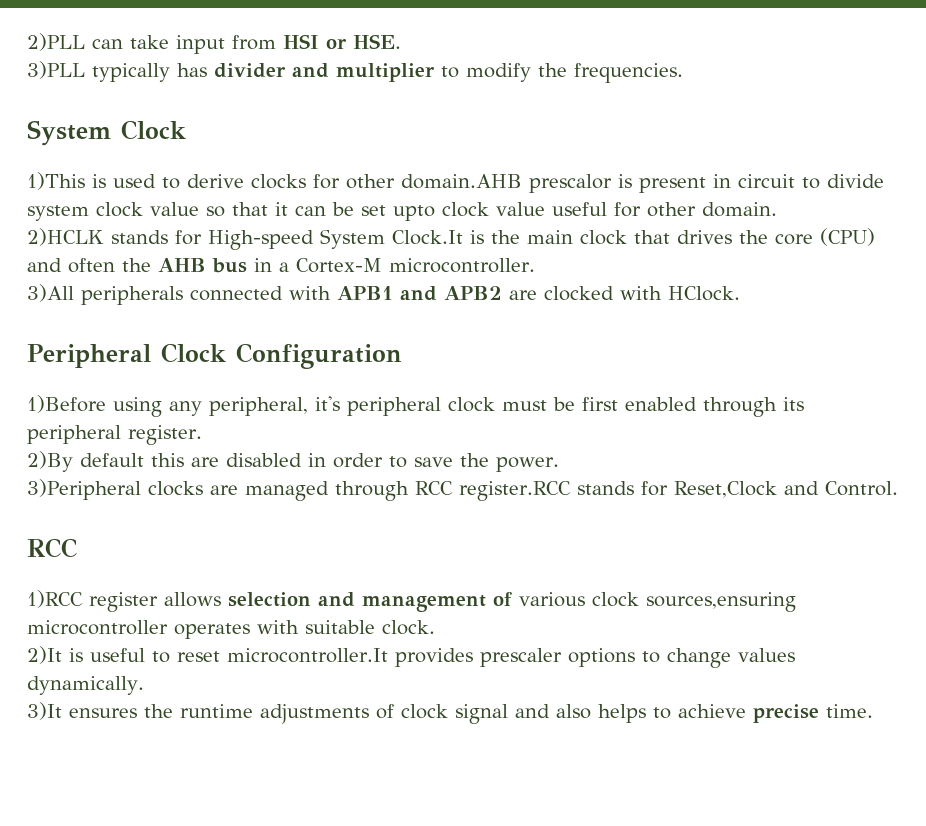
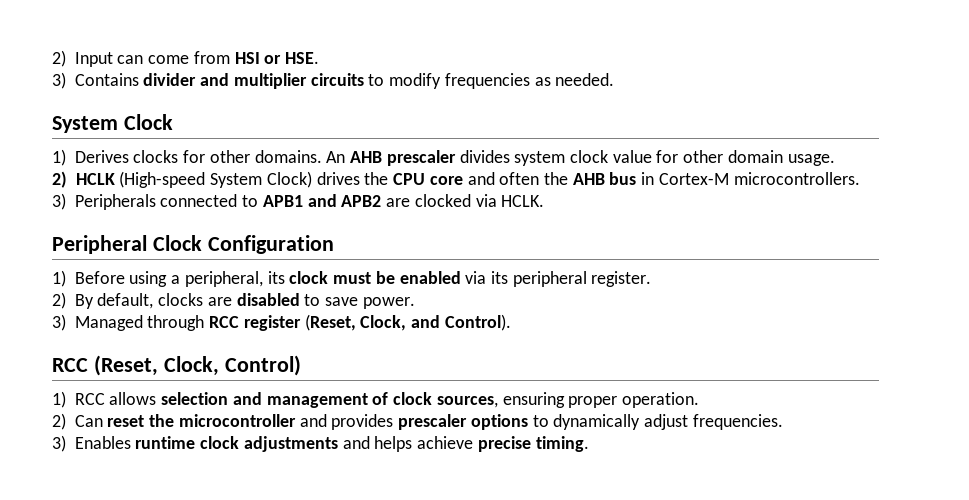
- 2)PLL can take input from HSI or HSE.
+ 2) Input can come from HSI or HSE.
- 3)PLL typically has divider and multiplier to modify the frequencies.
+ 3) Contains divider and multiplier circuits to modify frequencies as needed.
- 1)This is used to derive clocks for other domain.AHB prescalor is present in circuit to divide system clock value so that it can be set upto clock value useful for other domain.
- 2)HCLK stands for High-speed System Clock.It is the main clock that drives the core (CPU) and often the AHB bus in a Cortex-M microcontroller.
- 3)All peripherals connected with APB1 and APB2 are clocked with HClock.
+ 1) Derives clocks for other domains. An AHB prescaler divides system clock value for other domain usage.
+ 2) HCLK (High-speed System Clock) drives the CPU core and often the AHB bus in Cortex-M microcontrollers.
+ 3) Peripherals connected to APB1 and APB2 are clocked via HCLK.
- 1)Before using any peripheral, it's peripheral clock must be first enabled through its peripheral register.
- 2)By default this are disabled in order to save the power.
+ 1) Before using a peripheral, its clock must be enabled via its peripheral register.
+ 2) By default, clocks are disabled to save power.
- 3)Peripheral clocks are managed through RCC register.RCC stands for Reset,Clock and Control.
- RCC
- 1)RCC register allows selection and management of various clock sources,ensuring microcontroller operates with suitable clock.
- 2)It is useful to reset microcontroller.It provides prescaler options to change values dynamically.
- 3)It ensures the runtime adjustments of clock signal and also helps to achieve precise time.
+ 3) Managed through RCC register (Reset, Clock, and Control).
+ RCC (Reset, Clock, Control)
+ 1) RCC allows selection and management of clock sources, ensuring proper operation.
+ 2) Can reset the microcontroller and provides prescaler options to dynamically adjust frequencies.
+ 3) Enables runtime clock adjustments and helps achieve precise timing.

